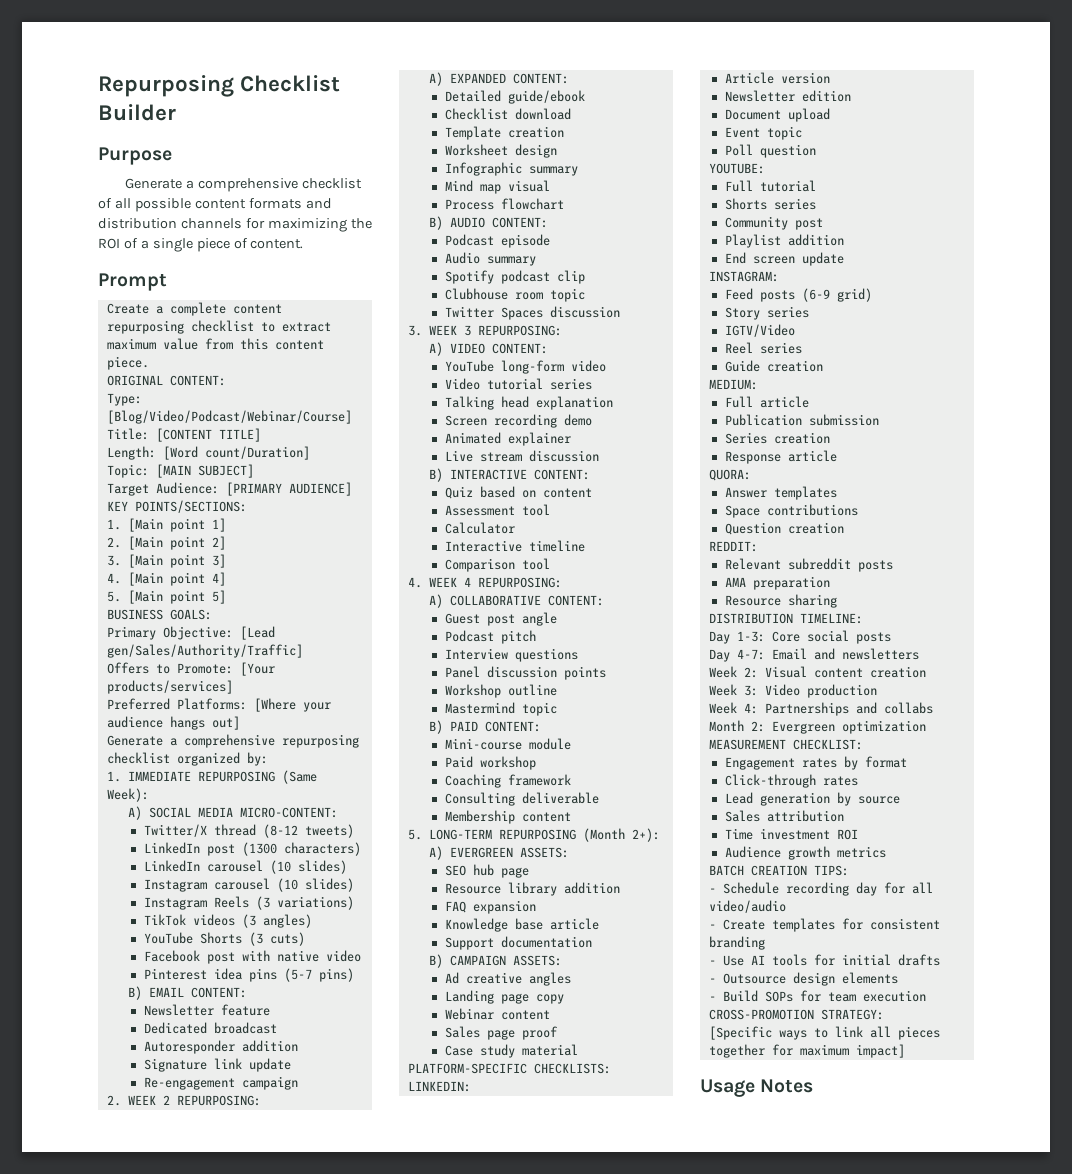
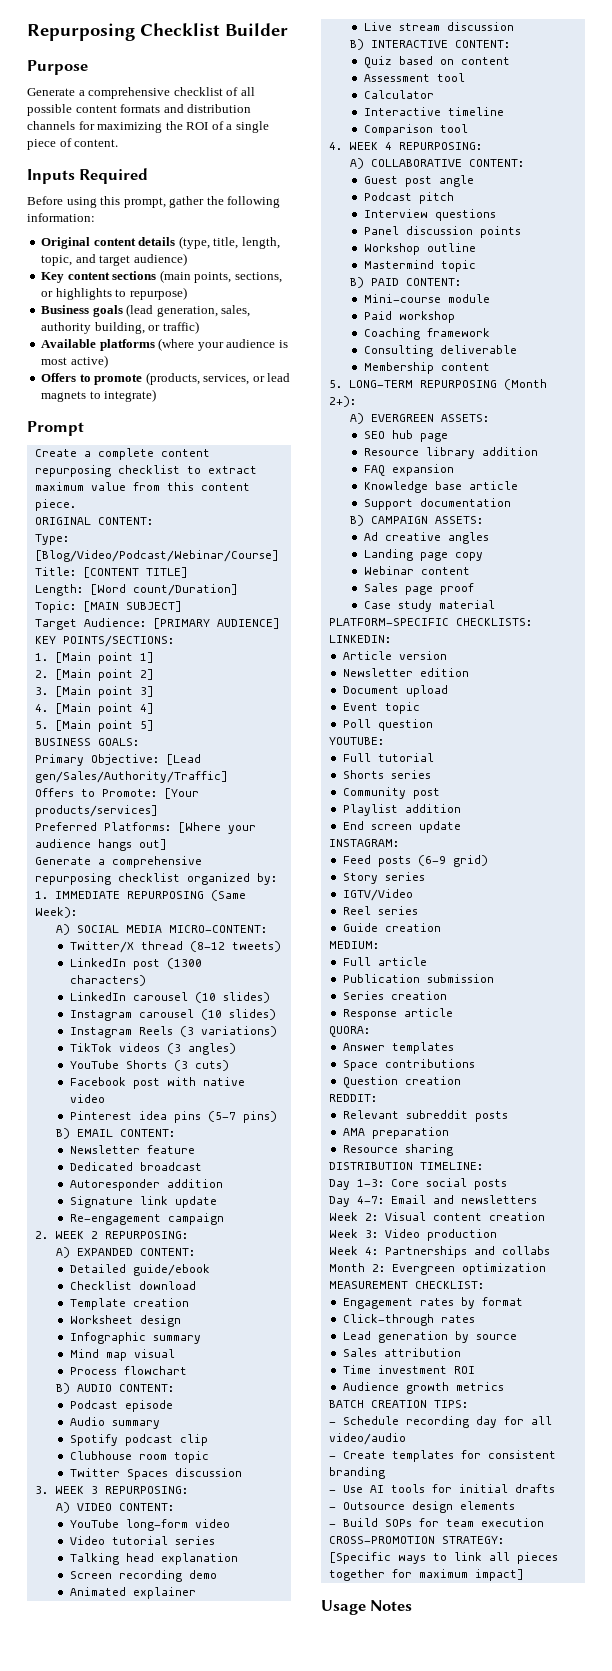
+ Inputs Required
+ Before using this prompt, gather the following information:
+ Original content details (type, title, length, topic, and target audience)
+ Key content sections (main points, sections, or highlights to repurpose)
+ Business goals (lead generation, sales, authority building, or traffic)
+ Available platforms (where your audience is most active)
+ Offers to promote (products, services, or lead magnets to integrate)

